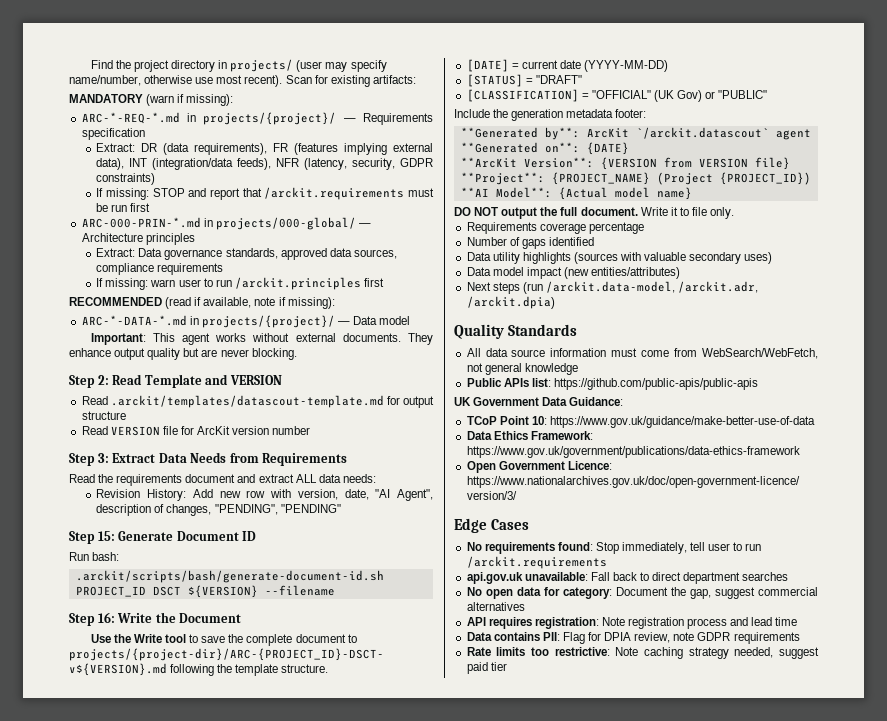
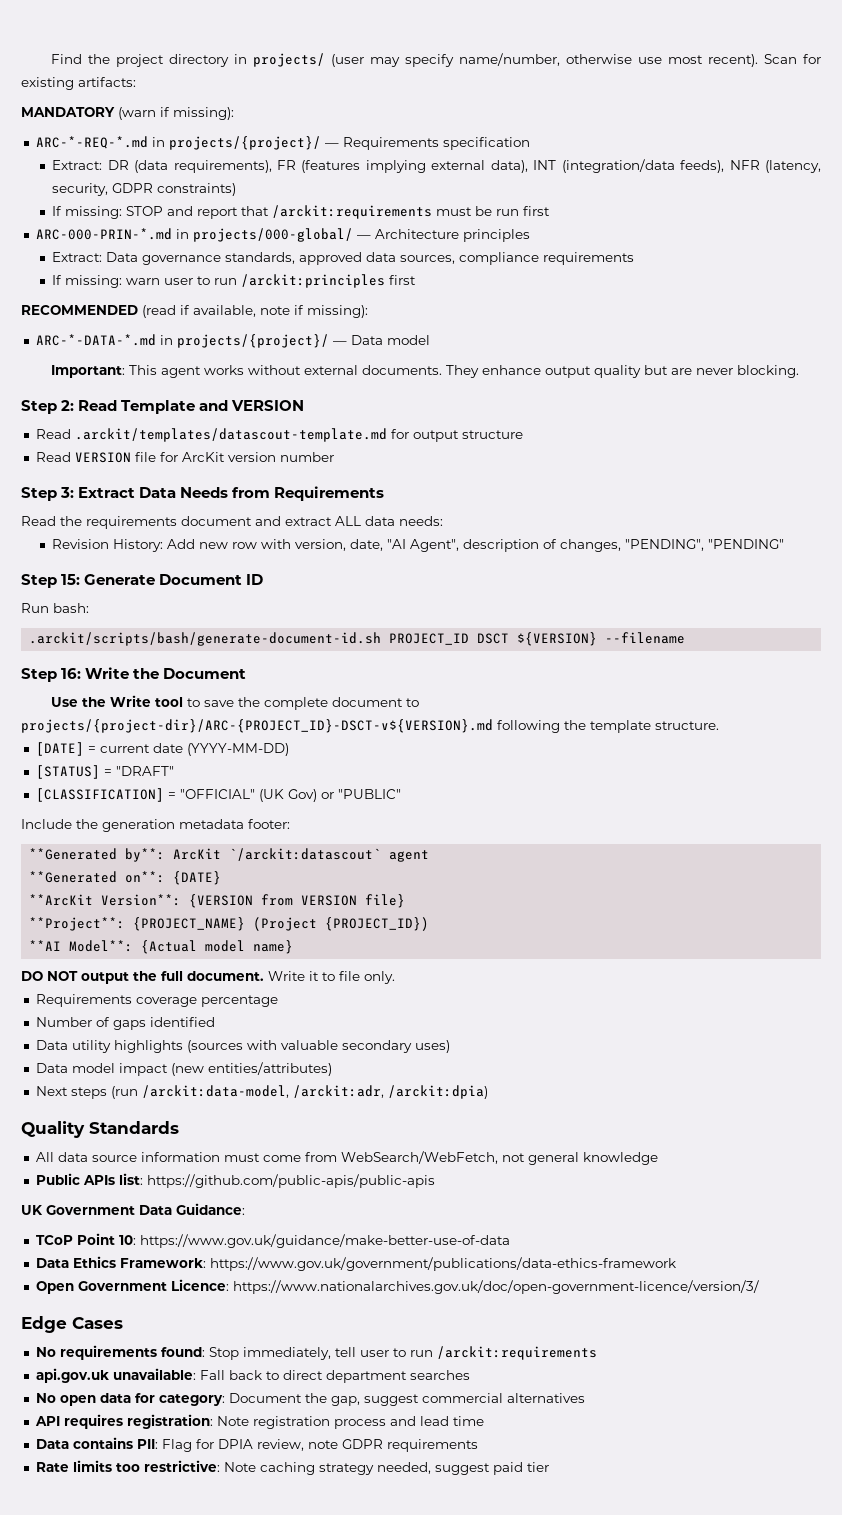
- If missing: STOP and report that /arckit.requirements must be run first
+ If missing: STOP and report that /arckit:requirements must be run first
- If missing: warn user to run /arckit.principles first
+ If missing: warn user to run /arckit:principles first
- **Generated by**: ArcKit `/arckit.datascout` agent
+ **Generated by**: ArcKit `/arckit:datascout` agent
- Next steps (run /arckit.data-model, /arckit.adr, /arckit.dpia)
+ Next steps (run /arckit:data-model, /arckit:adr, /arckit:dpia)
- No requirements found: Stop immediately, tell user to run /arckit.requirements
+ No requirements found: Stop immediately, tell user to run /arckit:requirements

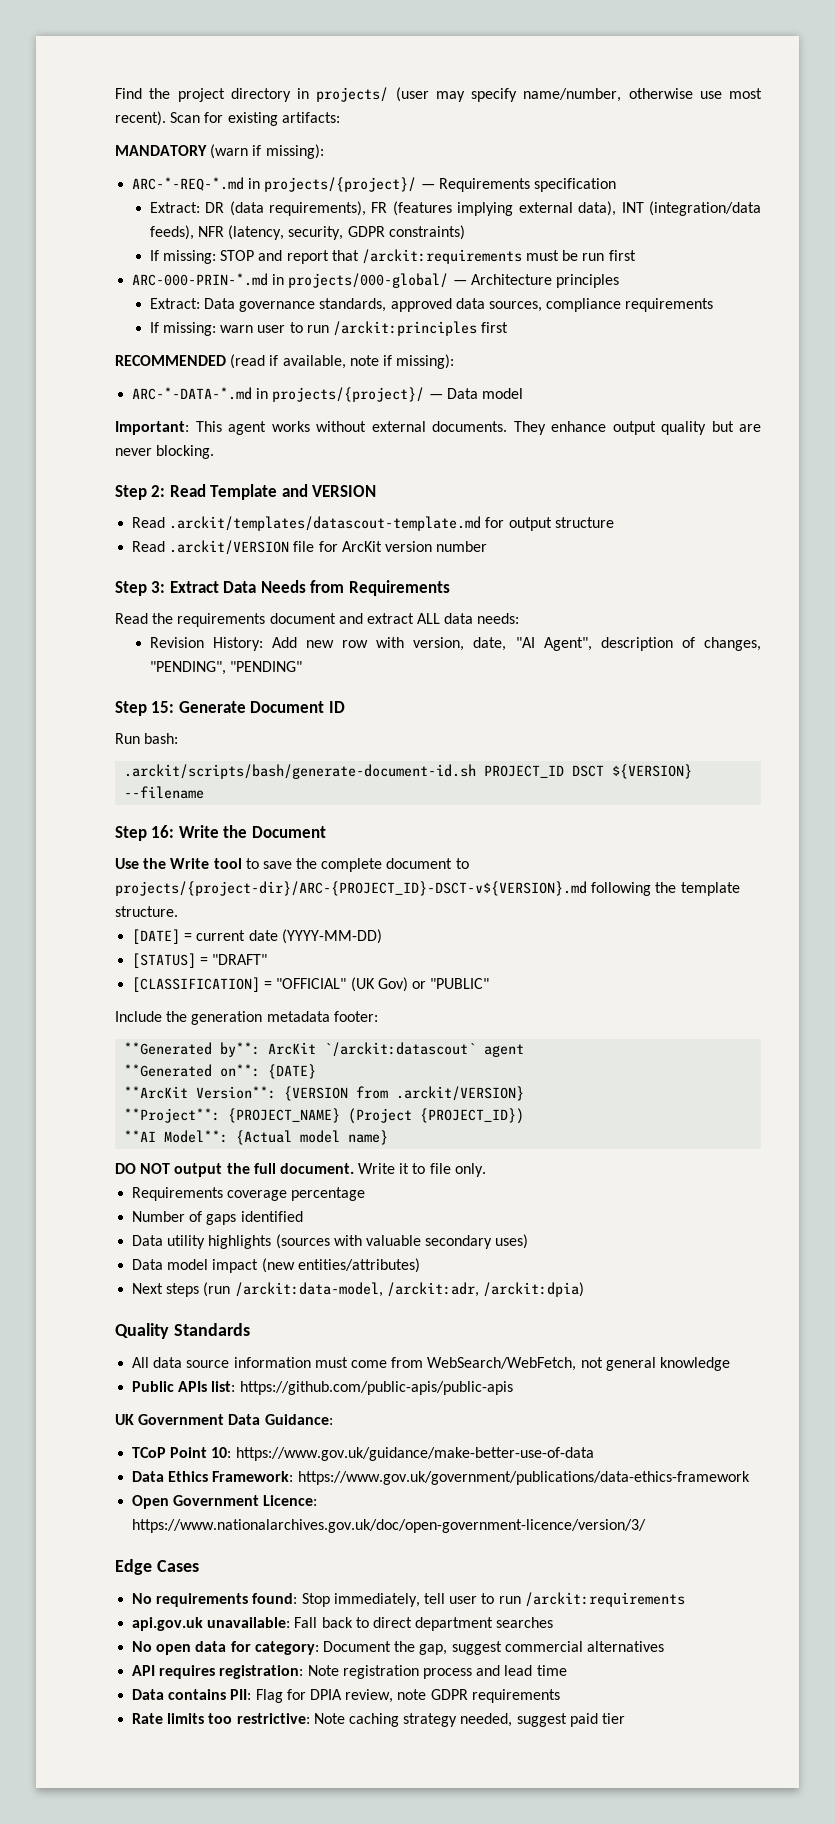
- Read VERSION file for ArcKit version number
+ Read .arckit/VERSION file for ArcKit version number
- **ArcKit Version**: {VERSION from VERSION file}
+ **ArcKit Version**: {VERSION from .arckit/VERSION}

